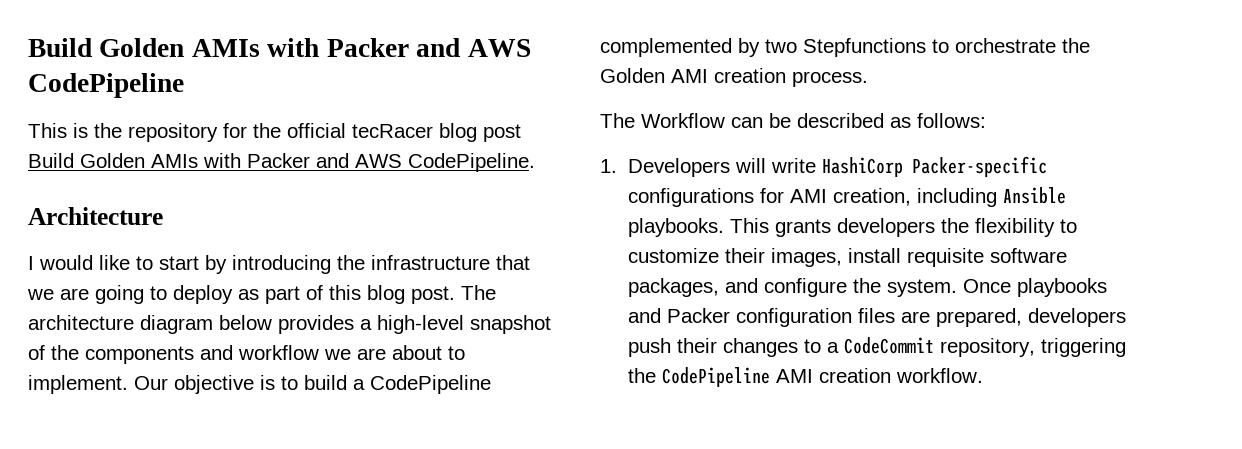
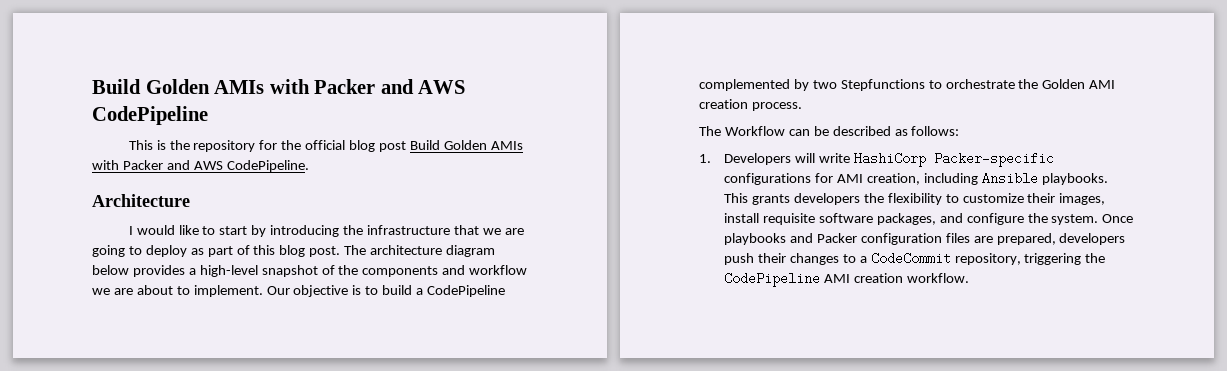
- This is the repository for the official tecRacer blog post Build Golden AMIs with Packer and AWS CodePipeline.
+ This is the repository for the official blog post Build Golden AMIs with Packer and AWS CodePipeline.

